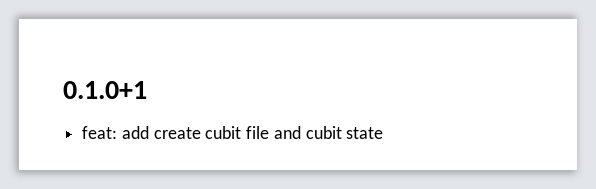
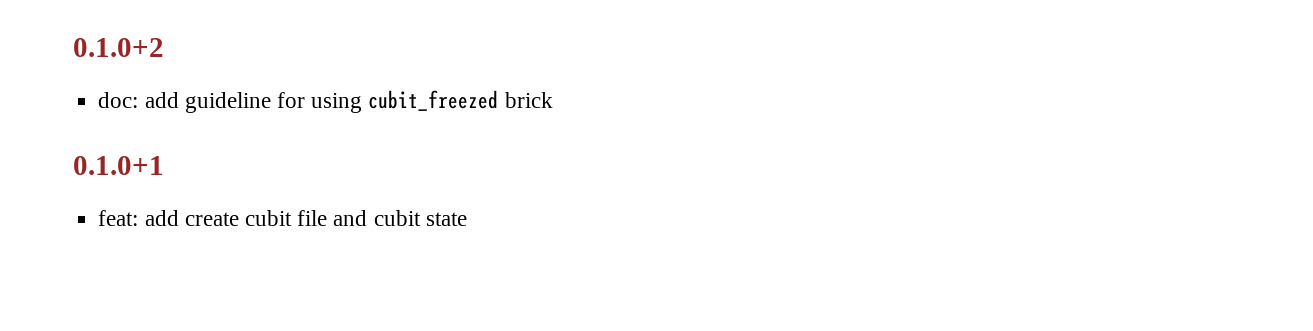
+ 0.1.0+2
+ doc: add guideline for using cubit_freezed brick

